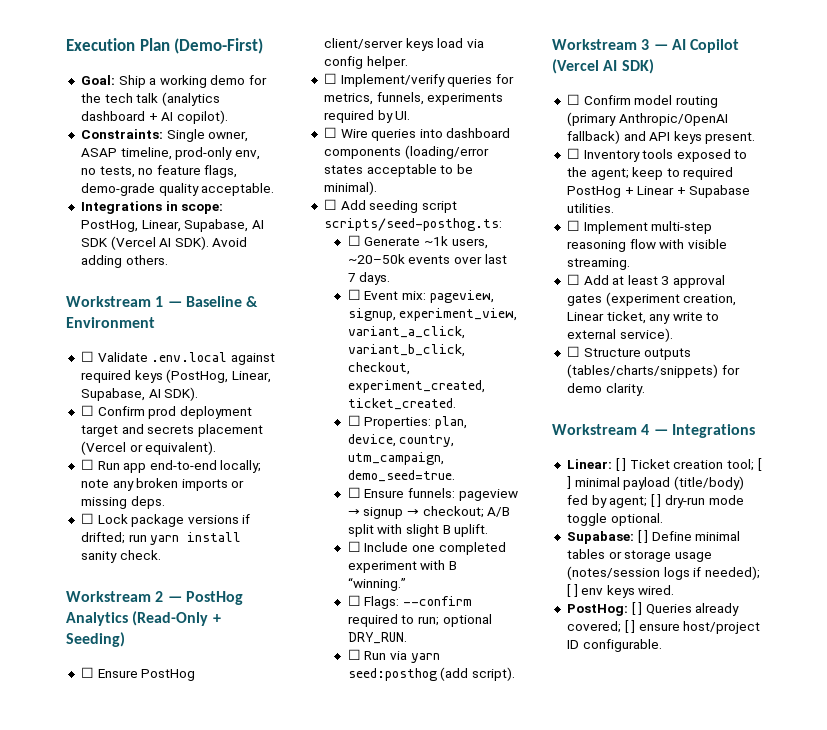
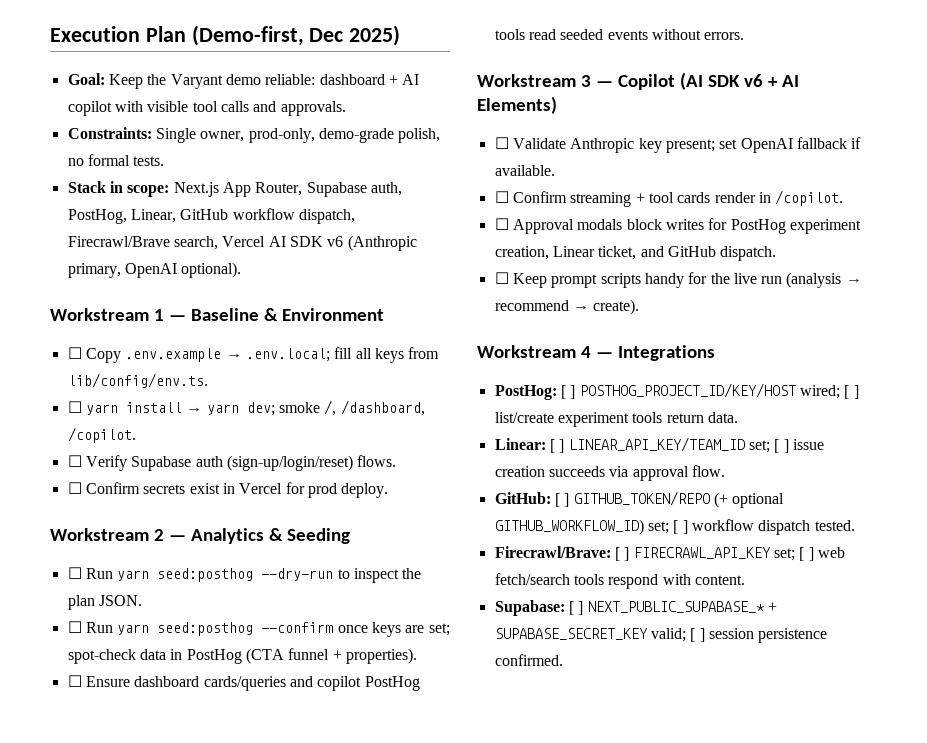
- Execution Plan (Demo-First)
- Goal: Ship a working demo for the tech talk (analytics dashboard + AI copilot).
- Constraints: Single owner, ASAP timeline, prod-only env, no tests, no feature flags, demo-grade quality acceptable.
- Integrations in scope: PostHog, Linear, Supabase, AI SDK (Vercel AI SDK). Avoid adding others.
+ Execution Plan (Demo-first, Dec 2025)
+ Goal: Keep the Varyant demo reliable: dashboard + AI copilot with visible tool calls and approvals.
+ Constraints: Single owner, prod-only, demo-grade polish, no formal tests.
+ Stack in scope: Next.js App Router, Supabase auth, PostHog, Linear, GitHub workflow dispatch, Firecrawl/Brave search, Vercel AI SDK v6 (Anthropic primary, OpenAI optional).
- ☐ Validate .env.local against required keys (PostHog, Linear, Supabase, AI SDK).
- ☐ Confirm prod deployment target and secrets placement (Vercel or equivalent).
- ☐ Run app end-to-end locally; note any broken imports or missing deps.
- ☐ Lock package versions if drifted; run yarn install sanity check.
- Workstream 2 — PostHog Analytics (Read-Only + Seeding)
- ☐ Ensure PostHog client/server keys load via config helper.
- ☐ Implement/verify queries for metrics, funnels, experiments required by UI.
- ☐ Wire queries into dashboard components (loading/error states acceptable to be minimal).
- ☐ Add seeding script scripts/seed-posthog.ts:
- ☐ Generate ~1k users, ~20–50k events over last 7 days.
- ☐ Event mix: pageview, signup, experiment_view, variant_a_click, variant_b_click, checkout, experiment_created, ticket_created.
- ☐ Properties: plan, device, country, utm_campaign, demo_seed=true.
- ☐ Ensure funnels: pageview → signup → checkout; A/B split with slight B uplift.
- ☐ Include one completed experiment with B “winning.”
- ☐ Flags: --confirm required to run; optional DRY_RUN.
- ☐ Run via yarn seed:posthog (add script).
- Workstream 3 — AI Copilot (Vercel AI SDK)
- ☐ Confirm model routing (primary Anthropic/OpenAI fallback) and API keys present.
- ☐ Inventory tools exposed to the agent; keep to required PostHog + Linear + Supabase utilities.
- ☐ Implement multi-step reasoning flow with visible streaming.
- ☐ Add at least 3 approval gates (experiment creation, Linear ticket, any write to external service).
- ☐ Structure outputs (tables/charts/snippets) for demo clarity.
+ ☐ Copy .env.example → .env.local; fill all keys from lib/config/env.ts.
+ ☐ yarn install → yarn dev; smoke /, /dashboard, /copilot.
+ ☐ Verify Supabase auth (sign-up/login/reset) flows.
+ ☐ Confirm secrets exist in Vercel for prod deploy.
+ Workstream 2 — Analytics & Seeding
+ ☐ Run yarn seed:posthog --dry-run to inspect the plan JSON.
+ ☐ Run yarn seed:posthog --confirm once keys are set; spot-check data in PostHog (CTA funnel + properties).
+ ☐ Ensure dashboard cards/queries and copilot PostHog tools read seeded events without errors.
+ Workstream 3 — Copilot (AI SDK v6 + AI Elements)
+ ☐ Validate Anthropic key present; set OpenAI fallback if available.
+ ☐ Confirm streaming + tool cards render in /copilot.
+ ☐ Approval modals block writes for PostHog experiment creation, Linear ticket, and GitHub dispatch.
+ ☐ Keep prompt scripts handy for the live run (analysis → recommend → create).
  Workstream 4 — Integrations
- Linear: [ ] Ticket creation tool; [ ] minimal payload (title/body) fed by agent; [ ] dry-run mode toggle optional.
- Supabase: [ ] Define minimal tables or storage usage (notes/session logs if needed); [ ] env keys wired.
- PostHog: [ ] Queries already covered; [ ] ensure host/project ID configurable.
+ PostHog: [ ] POSTHOG_PROJECT_ID/KEY/HOST wired; [ ] list/create experiment tools return data.
+ Linear: [ ] LINEAR_API_KEY/TEAM_ID set; [ ] issue creation succeeds via approval flow.
+ GitHub: [ ] GITHUB_TOKEN/REPO (+ optional GITHUB_WORKFLOW_ID) set; [ ] workflow dispatch tested.
+ Firecrawl/Brave: [ ] FIRECRAWL_API_KEY set; [ ] web fetch/search tools respond with content.
+ Supabase: [ ] NEXT_PUBLIC_SUPABASE_* + SUPABASE_SECRET_KEY valid; [ ] session persistence confirmed.

